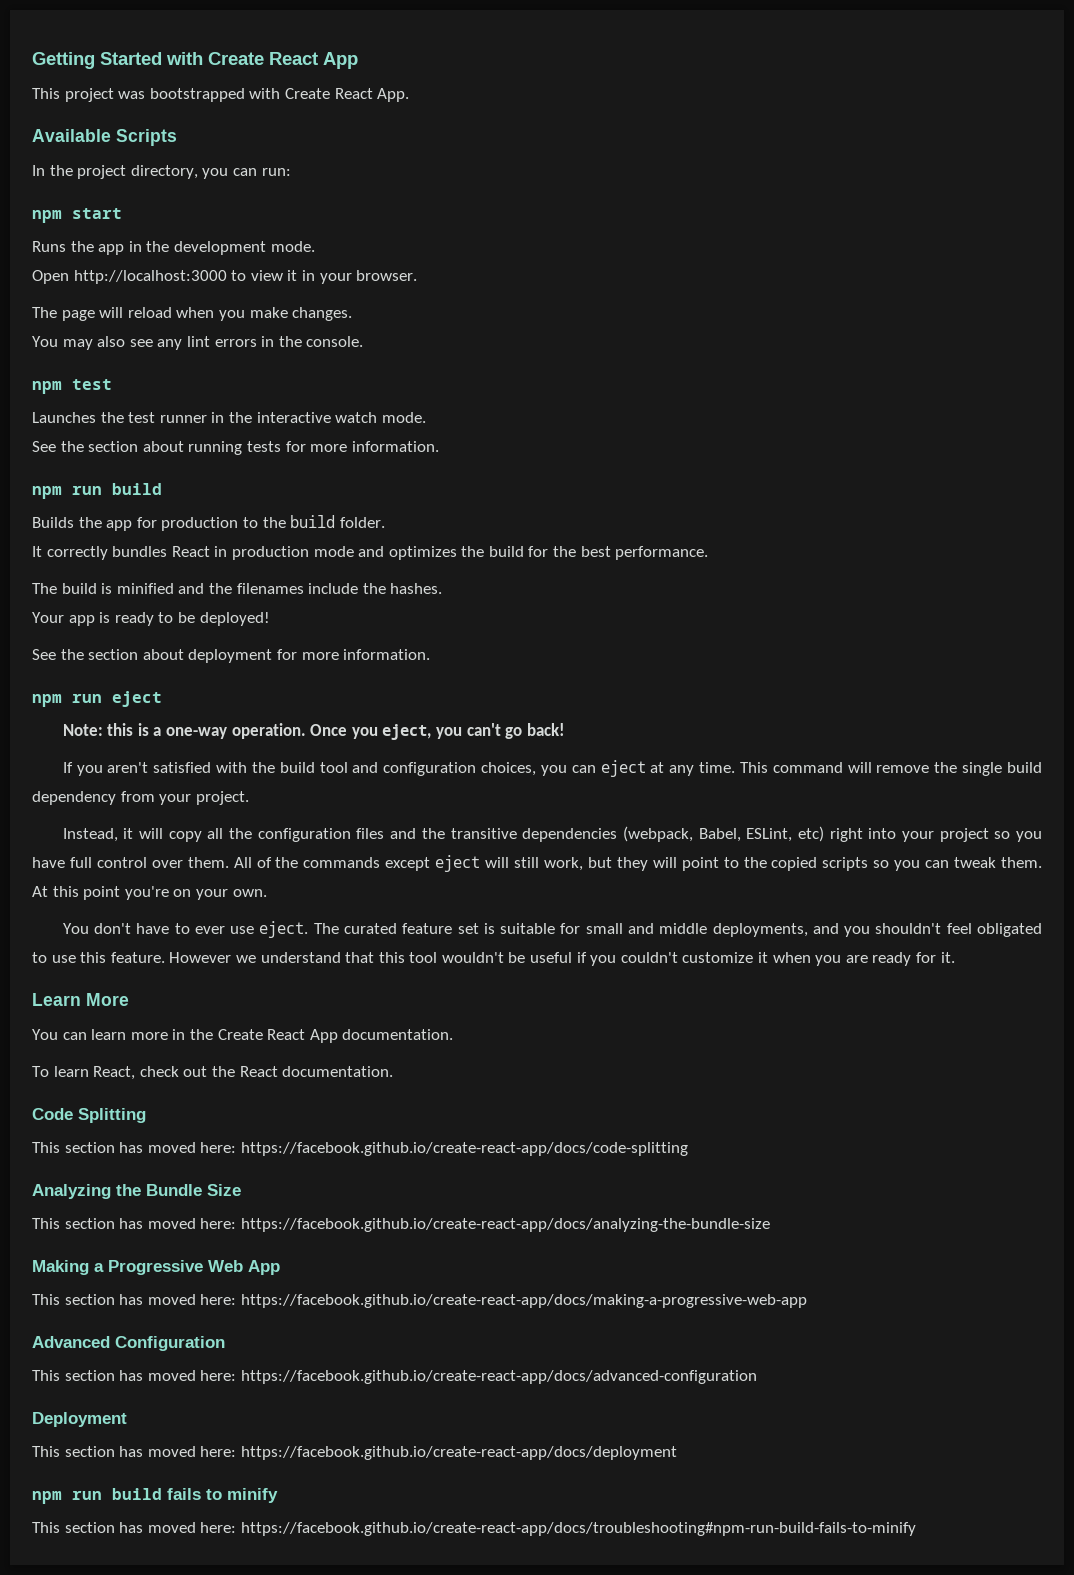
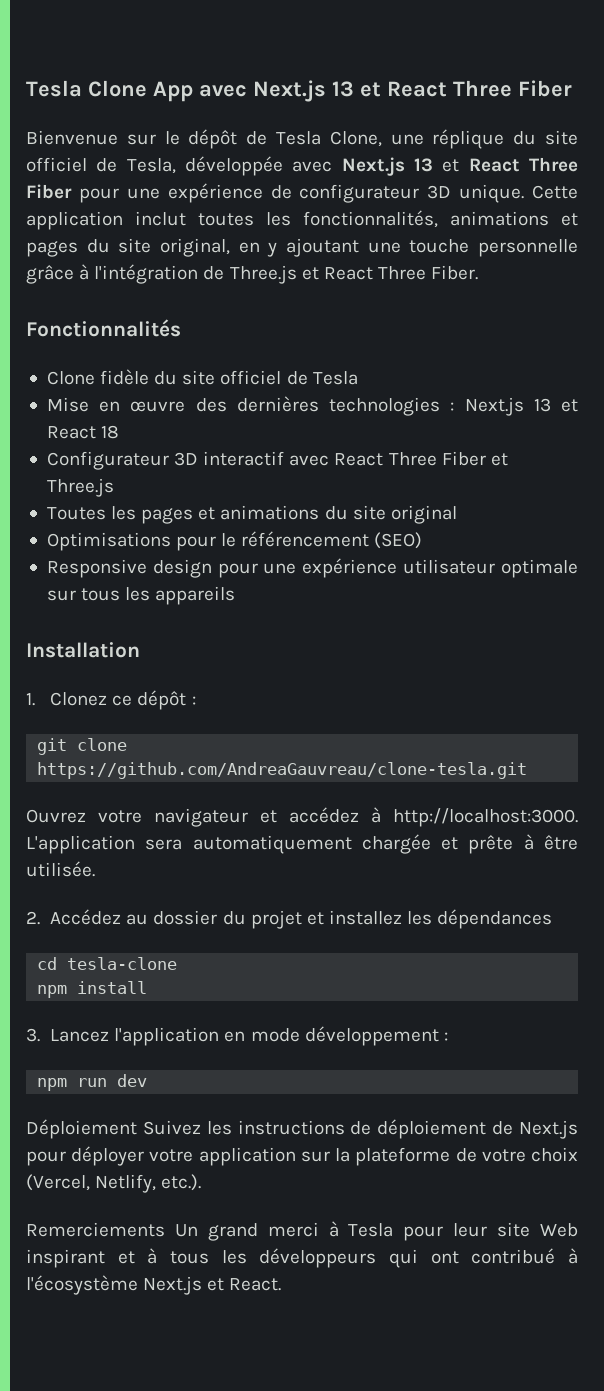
- Getting Started with Create React App
- This project was bootstrapped with Create React App.
- Available Scripts
- In the project directory, you can run:
- npm start
- Runs the app in the development mode.
- Open http://localhost:3000 to view it in your browser.
- The page will reload when you make changes.
- You may also see any lint errors in the console.
- npm test
- Launches the test runner in the interactive watch mode.
- See the section about running tests for more information.
- npm run build
- Builds the app for production to the build folder.
- It correctly bundles React in production mode and optimizes the build for the best performance.
- The build is minified and the filenames include the hashes.
- Your app is ready to be deployed!
- See the section about deployment for more information.
- npm run eject
- Note: this is a one-way operation. Once you eject, you can't go back!
- If you aren't satisfied with the build tool and configuration choices, you can eject at any time. This command will remove the single build dependency from your project.
- Instead, it will copy all the configuration files and the transitive dependencies (webpack, Babel, ESLint, etc) right into your project so you have full control over them. All of the commands except eject will still work, but they will point to the copied scripts so you can tweak them. At this point you're on your own.
- You don't have to ever use eject. The curated feature set is suitable for small and middle deployments, and you shouldn't feel obligated to use this feature. However we understand that this tool wouldn't be useful if you couldn't customize it when you are ready for it.
- Learn More
- You can learn more in the Create React App documentation.
- To learn React, check out the React documentation.
- Code Splitting
- This section has moved here: https://facebook.github.io/create-react-app/docs/code-splitting
- Analyzing the Bundle Size
- This section has moved here: https://facebook.github.io/create-react-app/docs/analyzing-the-bundle-size
- Making a Progressive Web App
- This section has moved here: https://facebook.github.io/create-react-app/docs/making-a-progressive-web-app
- Advanced Configuration
- This section has moved here: https://facebook.github.io/create-react-app/docs/advanced-configuration
- Deployment
- This section has moved here: https://facebook.github.io/create-react-app/docs/deployment
- npm run build fails to minify
- This section has moved here: https://facebook.github.io/create-react-app/docs/troubleshooting#npm-run-build-fails-to-minify
+ Tesla Clone App avec Next.js 13 et React Three Fiber
+ Bienvenue sur le dépôt de Tesla Clone, une réplique du site officiel de Tesla, développée avec Next.js 13 et React Three Fiber pour une expérience de configurateur 3D unique. Cette application inclut toutes les fonctionnalités, animations et pages du site original, en y ajoutant une touche personnelle grâce à l'intégration de Three.js et React Three Fiber.
+ Fonctionnalités
+ Clone fidèle du site officiel de Tesla
+ Mise en œuvre des dernières technologies : Next.js 13 et React 18
+ Configurateur 3D interactif avec React Three Fiber et Three.js
+ Toutes les pages et animations du site original
+ Optimisations pour le référencement (SEO)
+ Responsive design pour une expérience utilisateur optimale sur tous les appareils
+ Installation
+ 1. Clonez ce dépôt :
+ git clone https://github.com/AndreaGauvreau/clone-tesla.git
+ Ouvrez votre navigateur et accédez à http://localhost:3000. L'application sera automatiquement chargée et prête à être utilisée.
+ 2. Accédez au dossier du projet et installez les dépendances
+ cd tesla-clone
+ npm install
+ 3. Lancez l'application en mode développement :
+ npm run dev
+ Déploiement Suivez les instructions de déploiement de Next.js pour déployer votre application sur la plateforme de votre choix (Vercel, Netlify, etc.).
+ Remerciements Un grand merci à Tesla pour leur site Web inspirant et à tous les développeurs qui ont contribué à l'écosystème Next.js et React.

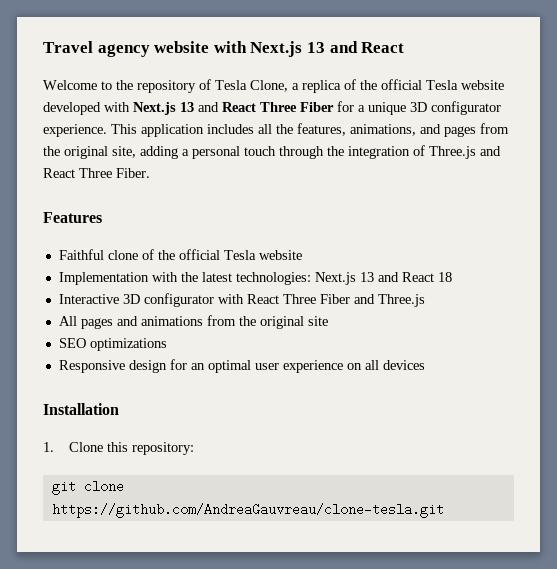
- Tesla Clone App avec Next.js 13 et React Three Fiber
- Bienvenue sur le dépôt de Tesla Clone, une réplique du site officiel de Tesla, développée avec Next.js 13 et React Three Fiber pour une expérience de configurateur 3D unique. Cette application inclut toutes les fonctionnalités, animations et pages du site original, en y ajoutant une touche personnelle grâce à l'intégration de Three.js et React Three Fiber.
- Fonctionnalités
- Clone fidèle du site officiel de Tesla
- Mise en œuvre des dernières technologies : Next.js 13 et React 18
+ Travel agency website with Next.js 13 and React
+ Welcome to the repository of Tesla Clone, a replica of the official Tesla website developed with Next.js 13 and React Three Fiber for a unique 3D configurator experience. This application includes all the features, animations, and pages from the original site, adding a personal touch through the integration of Three.js and React Three Fiber.
+ Features
+ Faithful clone of the official Tesla website
+ Implementation with the latest technologies: Next.js 13 and React 18
- Configurateur 3D interactif avec React Three Fiber et Three.js
+ Interactive 3D configurator with React Three Fiber and Three.js
- Toutes les pages et animations du site original
- Optimisations pour le référencement (SEO)
- Responsive design pour une expérience utilisateur optimale sur tous les appareils
+ All pages and animations from the original site
+ SEO optimizations
+ Responsive design for an optimal user experience on all devices
  Installation
- 1. Clonez ce dépôt :
+ 1. Clone this repository:
  git clone https://github.com/AndreaGauvreau/clone-tesla.git
- Ouvrez votre navigateur et accédez à http://localhost:3000. L'application sera automatiquement chargée et prête à être utilisée.
- 2. Accédez au dossier du projet et installez les dépendances
- cd tesla-clone
- npm install
- 3. Lancez l'application en mode développement :
- npm run dev
- Déploiement Suivez les instructions de déploiement de Next.js pour déployer votre application sur la plateforme de votre choix (Vercel, Netlify, etc.).
- Remerciements Un grand merci à Tesla pour leur site Web inspirant et à tous les développeurs qui ont contribué à l'écosystème Next.js et React.

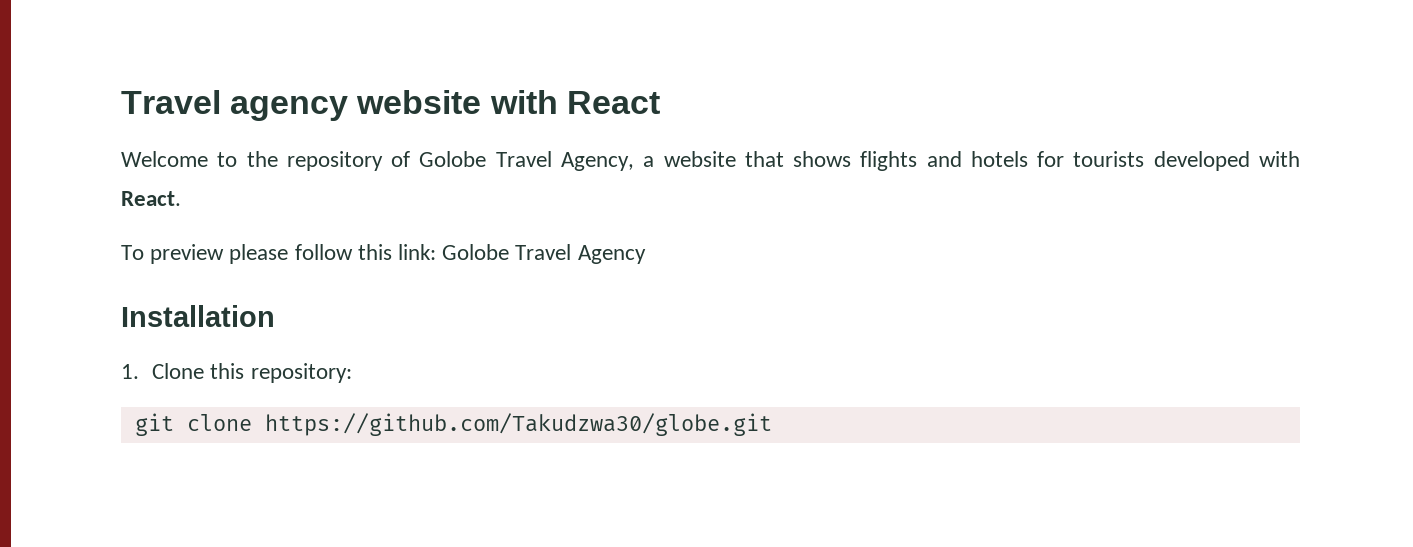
- Travel agency website with Next.js 13 and React
+ Travel agency website with React
- Welcome to the repository of Tesla Clone, a replica of the official Tesla website developed with Next.js 13 and React Three Fiber for a unique 3D configurator experience. This application includes all the features, animations, and pages from the original site, adding a personal touch through the integration of Three.js and React Three Fiber.
- Features
- Faithful clone of the official Tesla website
- Implementation with the latest technologies: Next.js 13 and React 18
- Interactive 3D configurator with React Three Fiber and Three.js
- All pages and animations from the original site
- SEO optimizations
- Responsive design for an optimal user experience on all devices
+ Welcome to the repository of Golobe Travel Agency, a website that shows flights and hotels for tourists developed with React.
+ To preview please follow this link: Golobe Travel Agency
- git clone https://github.com/AndreaGauvreau/clone-tesla.git
+ git clone https://github.com/Takudzwa30/globe.git

